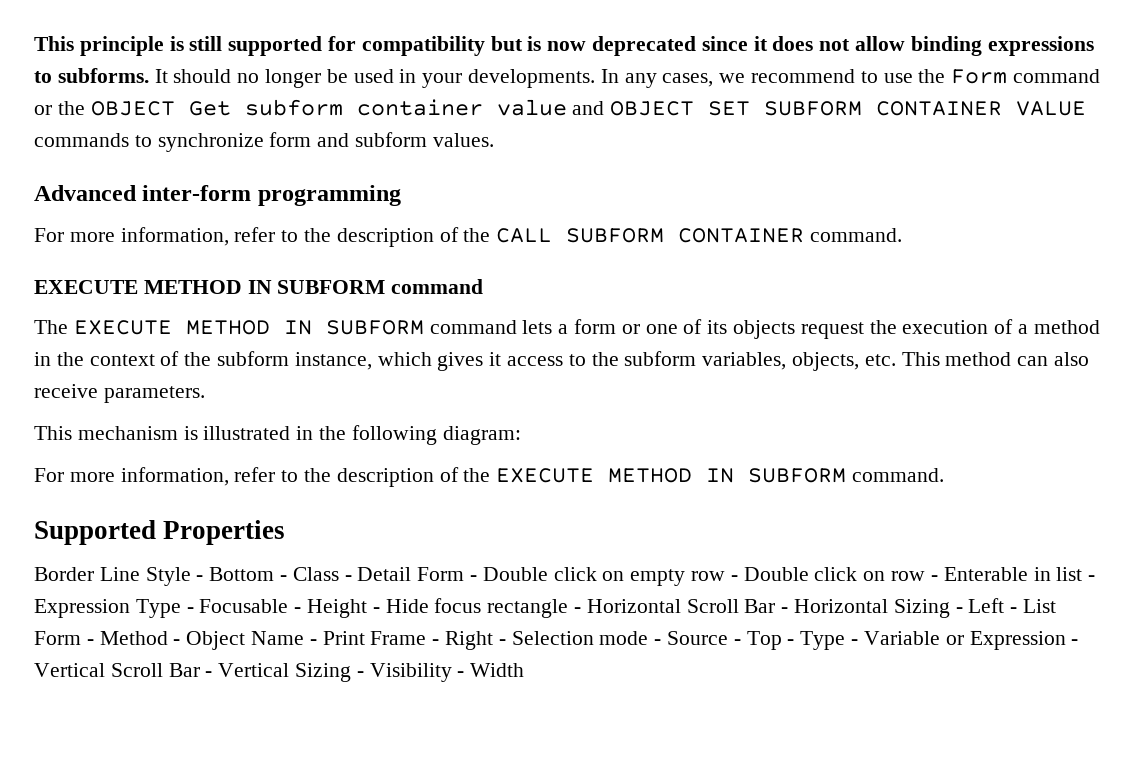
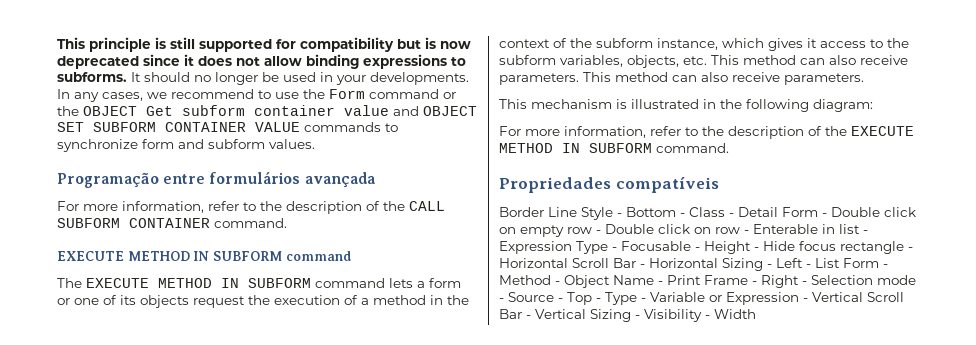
- Advanced inter-form programming
+ Programação entre formulários avançada
- The EXECUTE METHOD IN SUBFORM command lets a form or one of its objects request the execution of a method in the context of the subform instance, which gives it access to the subform variables, objects, etc. This method can also receive parameters.
+ The EXECUTE METHOD IN SUBFORM command lets a form or one of its objects request the execution of a method in the context of the subform instance, which gives it access to the subform variables, objects, etc. This method can also receive parameters. This method can also receive parameters.
- Supported Properties
+ Propriedades compatíveis

